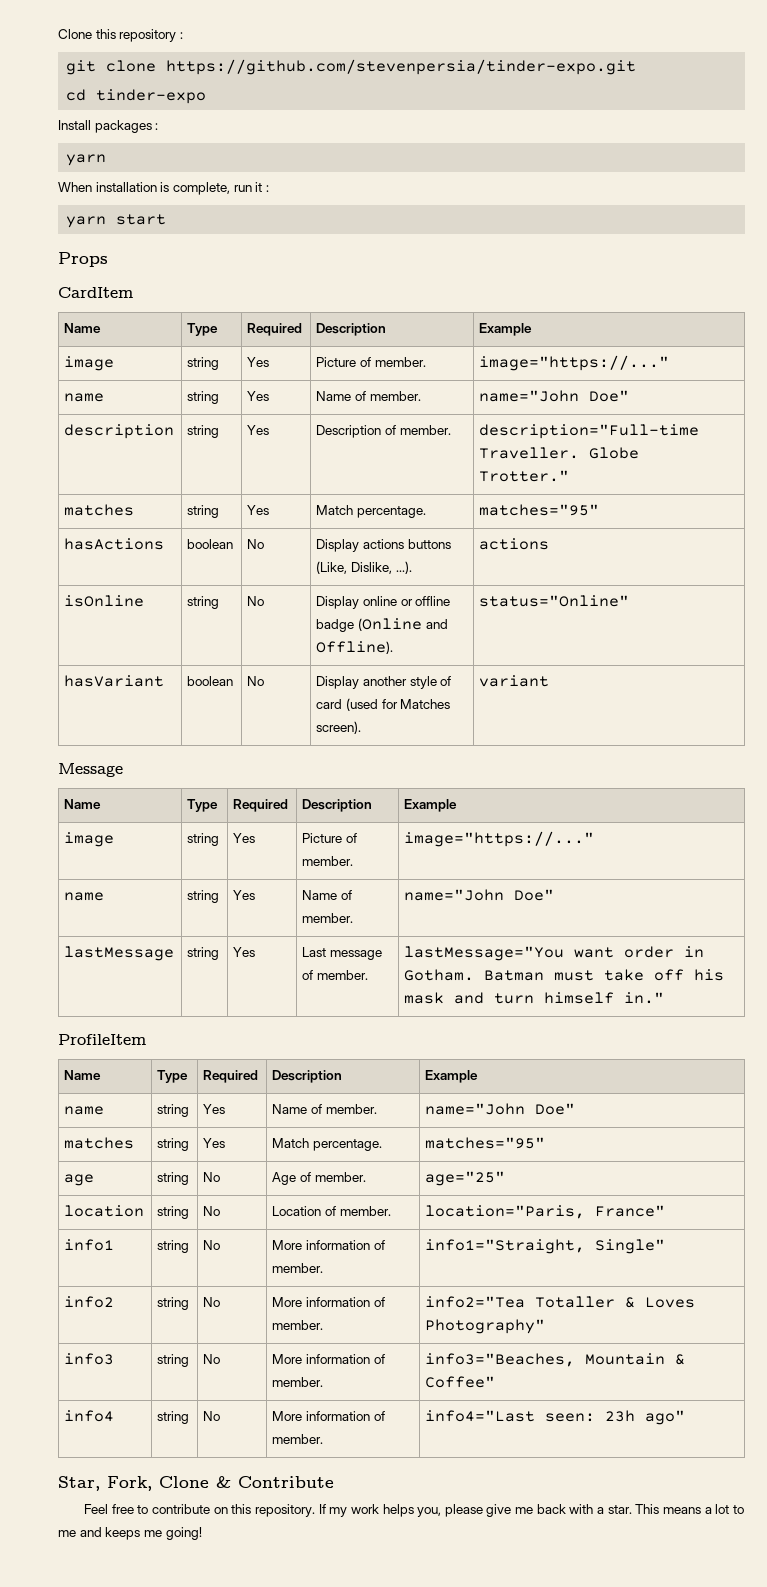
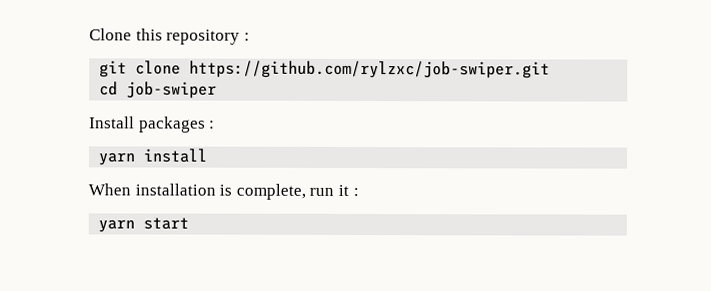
- git clone https://github.com/stevenpersia/tinder-expo.git
+ git clone https://github.com/rylzxc/job-swiper.git
- cd tinder-expo
+ cd job-swiper
  Install packages :
- yarn
+ yarn install
- Props
- CardItem
- Name | Type | Required | Description | Example
- image | string | Yes | Picture of member. | image="https://..."
- name | string | Yes | Name of member. | name="John Doe"
- description | string | Yes | Description of member. | description="Full-time Traveller. Globe Trotter."
- matches | string | Yes | Match percentage. | matches="95"
- hasActions | boolean | No | Display actions buttons (Like, Dislike, ...). | actions
- isOnline | string | No | Display online or offline badge (Online and Offline). | status="Online"
- hasVariant | boolean | No | Display another style of card (used for Matches screen). | variant
- Message
- Name | Type | Required | Description | Example
- image | string | Yes | Picture of member. | image="https://..."
- name | string | Yes | Name of member. | name="John Doe"
- lastMessage | string | Yes | Last message of member. | lastMessage="You want order in Gotham. Batman must take off his mask and turn himself in."
- ProfileItem
- Name | Type | Required | Description | Example
- name | string | Yes | Name of member. | name="John Doe"
- matches | string | Yes | Match percentage. | matches="95"
- age | string | No | Age of member. | age="25"
- location | string | No | Location of member. | location="Paris, France"
- info1 | string | No | More information of member. | info1="Straight, Single"
- info2 | string | No | More information of member. | info2="Tea Totaller & Loves Photography"
- info3 | string | No | More information of member. | info3="Beaches, Mountain & Coffee"
- info4 | string | No | More information of member. | info4="Last seen: 23h ago"
- Star, Fork, Clone & Contribute
- Feel free to contribute on this repository. If my work helps you, please give me back with a star. This means a lot to me and keeps me going!

